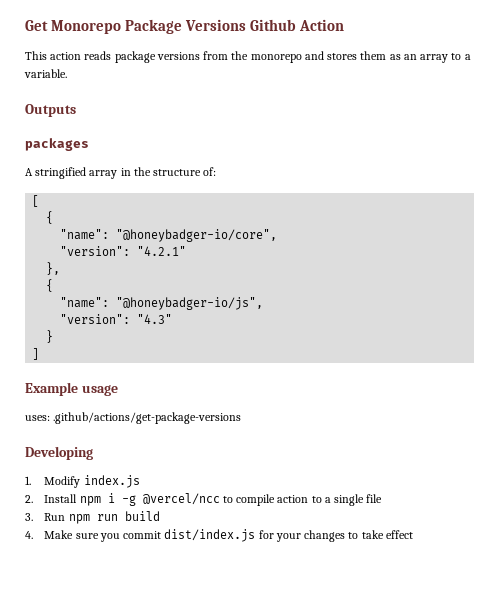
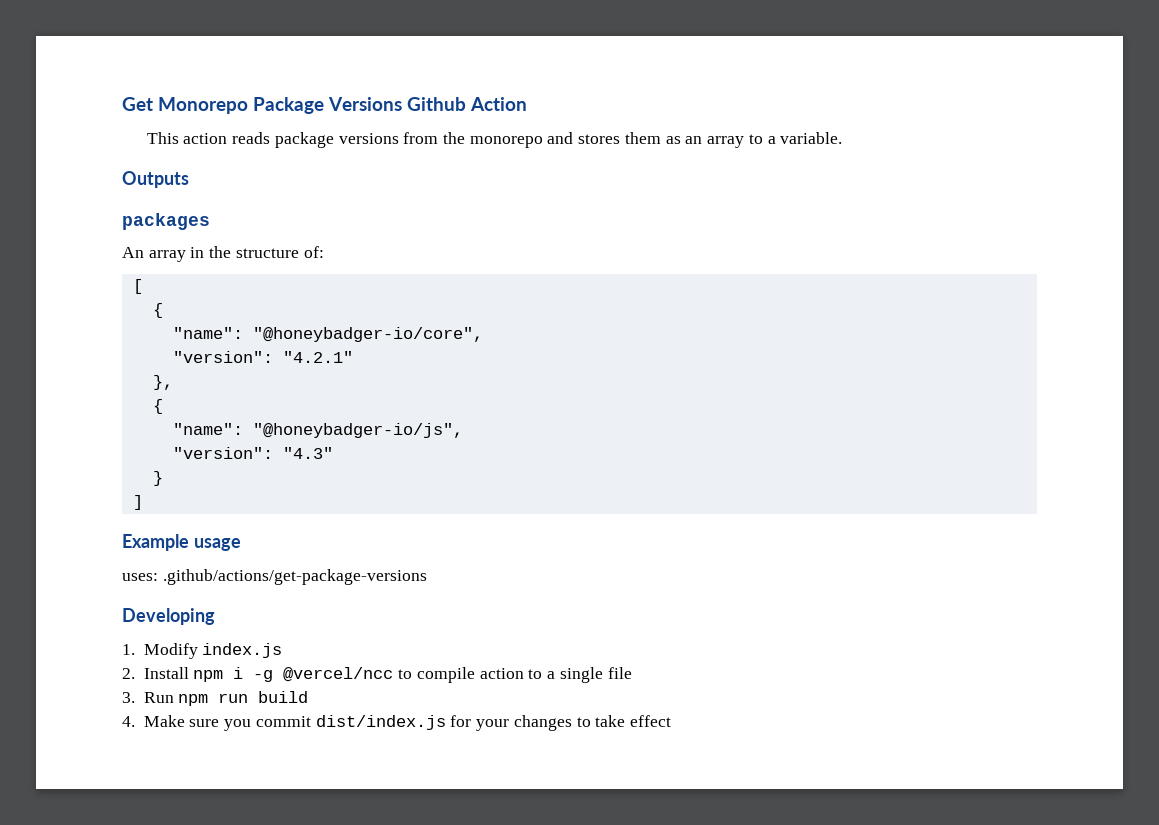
- A stringified array in the structure of:
+ An array in the structure of:

